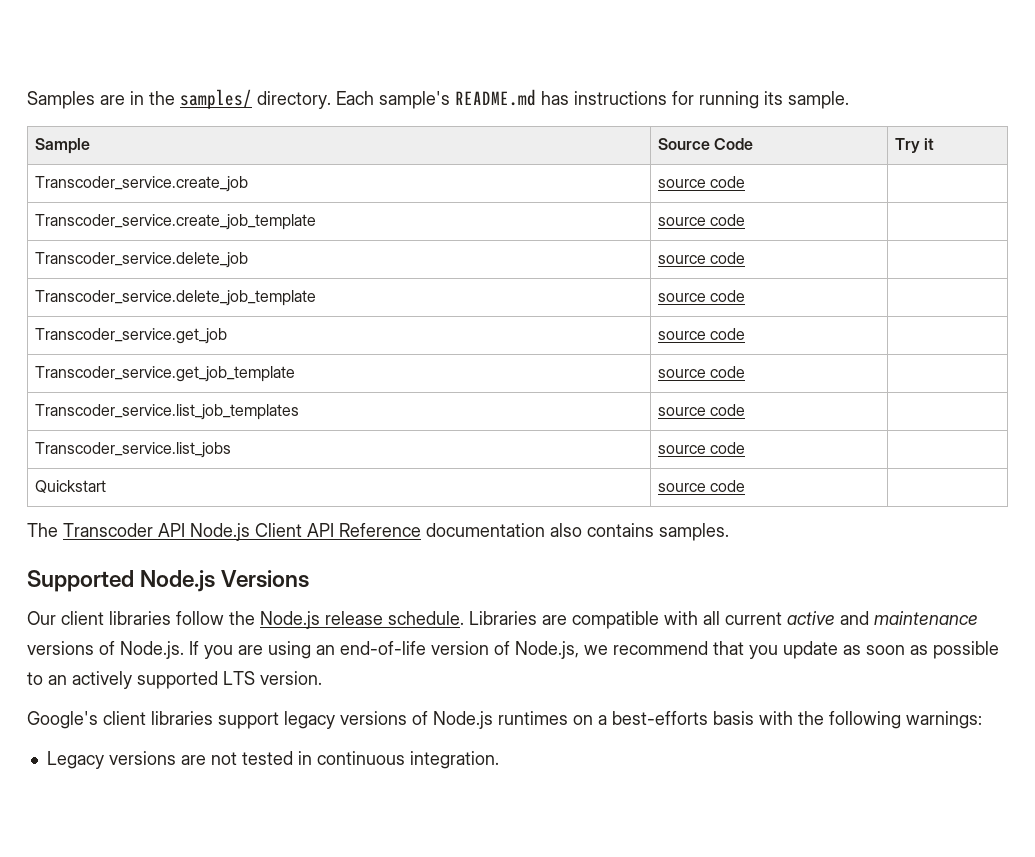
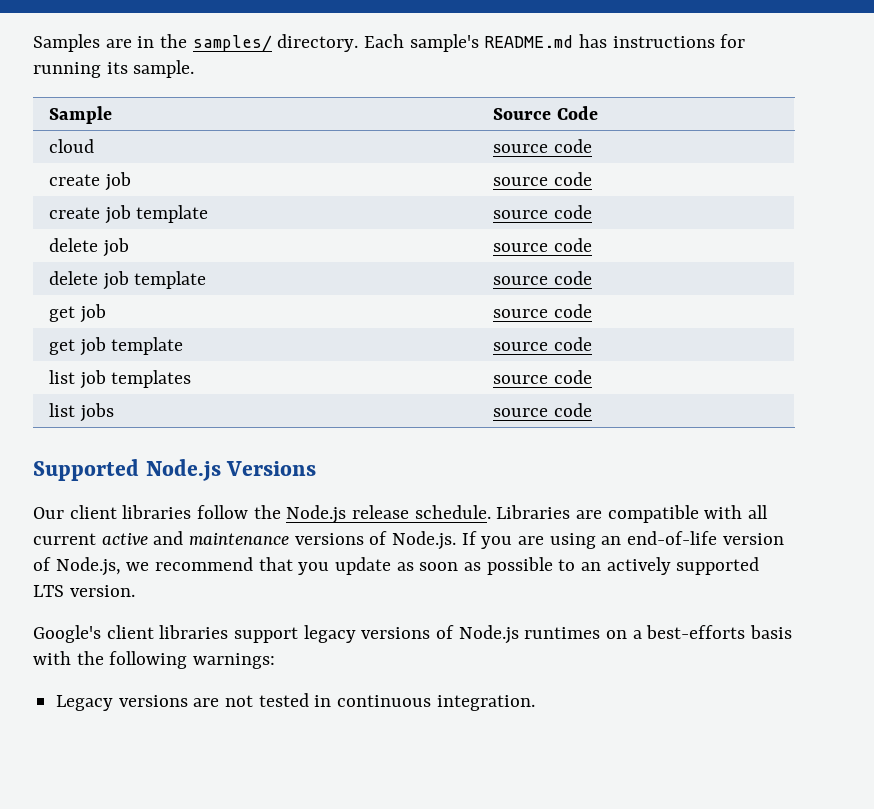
- Sample | Source Code | Try it
- Transcoder_service.create_job | source code |
- Transcoder_service.create_job_template | source code |
- Transcoder_service.delete_job | source code |
- Transcoder_service.delete_job_template | source code |
- Transcoder_service.get_job | source code |
- Transcoder_service.get_job_template | source code |
- Transcoder_service.list_job_templates | source code |
- Transcoder_service.list_jobs | source code |
- Quickstart | source code |
- The Transcoder API Node.js Client API Reference documentation also contains samples.
+ Sample | Source Code
+ cloud | source code
+ create job | source code
+ create job template | source code
+ delete job | source code
+ delete job template | source code
+ get job | source code
+ get job template | source code
+ list job templates | source code
+ list jobs | source code

